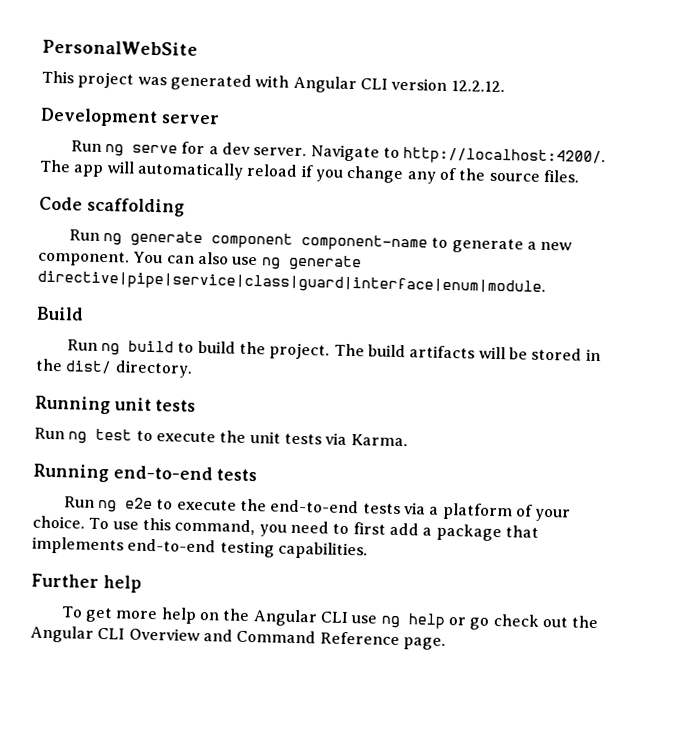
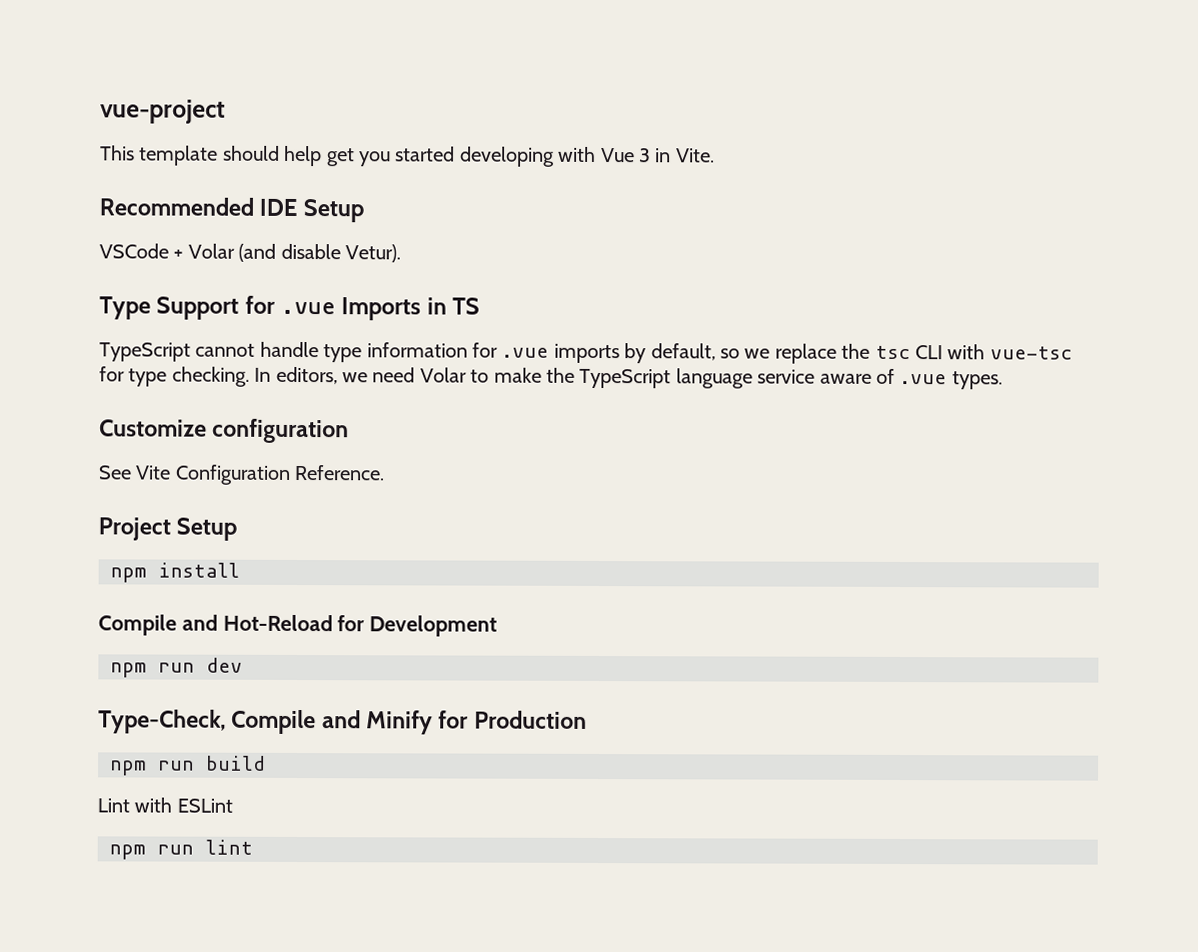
- PersonalWebSite
+ vue-project
- This project was generated with Angular CLI version 12.2.12.
- Development server
- Run ng serve for a dev server. Navigate to http://localhost:4200/. The app will automatically reload if you change any of the source files.
- Code scaffolding
- Run ng generate component component-name to generate a new component. You can also use ng generate directive|pipe|service|class|guard|interface|enum|module.
- Build
- Run ng build to build the project. The build artifacts will be stored in the dist/ directory.
- Running unit tests
- Run ng test to execute the unit tests via Karma.
- Running end-to-end tests
- Run ng e2e to execute the end-to-end tests via a platform of your choice. To use this command, you need to first add a package that implements end-to-end testing capabilities.
- Further help
- To get more help on the Angular CLI use ng help or go check out the Angular CLI Overview and Command Reference page.
+ This template should help get you started developing with Vue 3 in Vite.
+ Recommended IDE Setup
+ VSCode + Volar (and disable Vetur).
+ Type Support for .vue Imports in TS
+ TypeScript cannot handle type information for .vue imports by default, so we replace the tsc CLI with vue-tsc for type checking. In editors, we need Volar to make the TypeScript language service aware of .vue types.
+ Customize configuration
+ See Vite Configuration Reference.
+ Project Setup
+ npm install
+ Compile and Hot-Reload for Development
+ npm run dev
+ Type-Check, Compile and Minify for Production
+ npm run build
+ Lint with ESLint
+ npm run lint

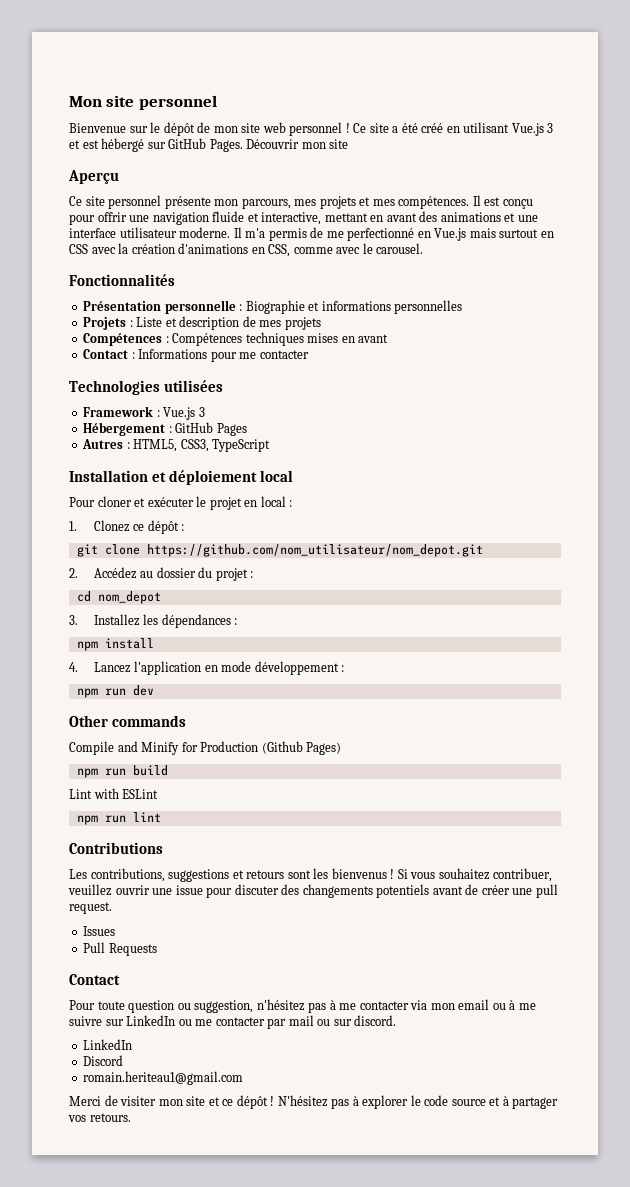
- vue-project
- This template should help get you started developing with Vue 3 in Vite.
- Recommended IDE Setup
- VSCode + Volar (and disable Vetur).
- Type Support for .vue Imports in TS
- TypeScript cannot handle type information for .vue imports by default, so we replace the tsc CLI with vue-tsc for type checking. In editors, we need Volar to make the TypeScript language service aware of .vue types.
- Customize configuration
- See Vite Configuration Reference.
- Project Setup
+ Mon site personnel
+ Bienvenue sur le dépôt de mon site web personnel ! Ce site a été créé en utilisant Vue.js 3 et est hébergé sur GitHub Pages. Découvrir mon site
+ Aperçu
+ Ce site personnel présente mon parcours, mes projets et mes compétences. Il est conçu pour offrir une navigation fluide et interactive, mettant en avant des animations et une interface utilisateur moderne. Il m'a permis de me perfectionné en Vue.js mais surtout en CSS avec la création d'animations en CSS, comme avec le carousel.
+ Fonctionnalités
+ Présentation personnelle : Biographie et informations personnelles
+ Projets : Liste et description de mes projets
+ Compétences : Compétences techniques mises en avant
+ Contact : Informations pour me contacter
+ Technologies utilisées
+ Framework : Vue.js 3
+ Hébergement : GitHub Pages
+ Autres : HTML5, CSS3, TypeScript
+ Installation et déploiement local
+ Pour cloner et exécuter le projet en local :
+ 1. Clonez ce dépôt :
+ git clone https://github.com/nom_utilisateur/nom_depot.git
+ 2. Accédez au dossier du projet :
+ cd nom_depot
+ 3. Installez les dépendances :
  npm install
- Compile and Hot-Reload for Development
+ 4. Lancez l'application en mode développement :
- Type-Check, Compile and Minify for Production
+ Other commands
+ Compile and Minify for Production (Github Pages)
+ Contributions
+ Les contributions, suggestions et retours sont les bienvenus ! Si vous souhaitez contribuer, veuillez ouvrir une issue pour discuter des changements potentiels avant de créer une pull request.
+ Issues
+ Pull Requests
+ Contact
+ Pour toute question ou suggestion, n'hésitez pas à me contacter via mon email ou à me suivre sur LinkedIn ou me contacter par mail ou sur discord.
+ LinkedIn
+ Discord
+ romain.heriteau1@gmail.com
+ Merci de visiter mon site et ce dépôt ! N'hésitez pas à explorer le code source et à partager vos retours.

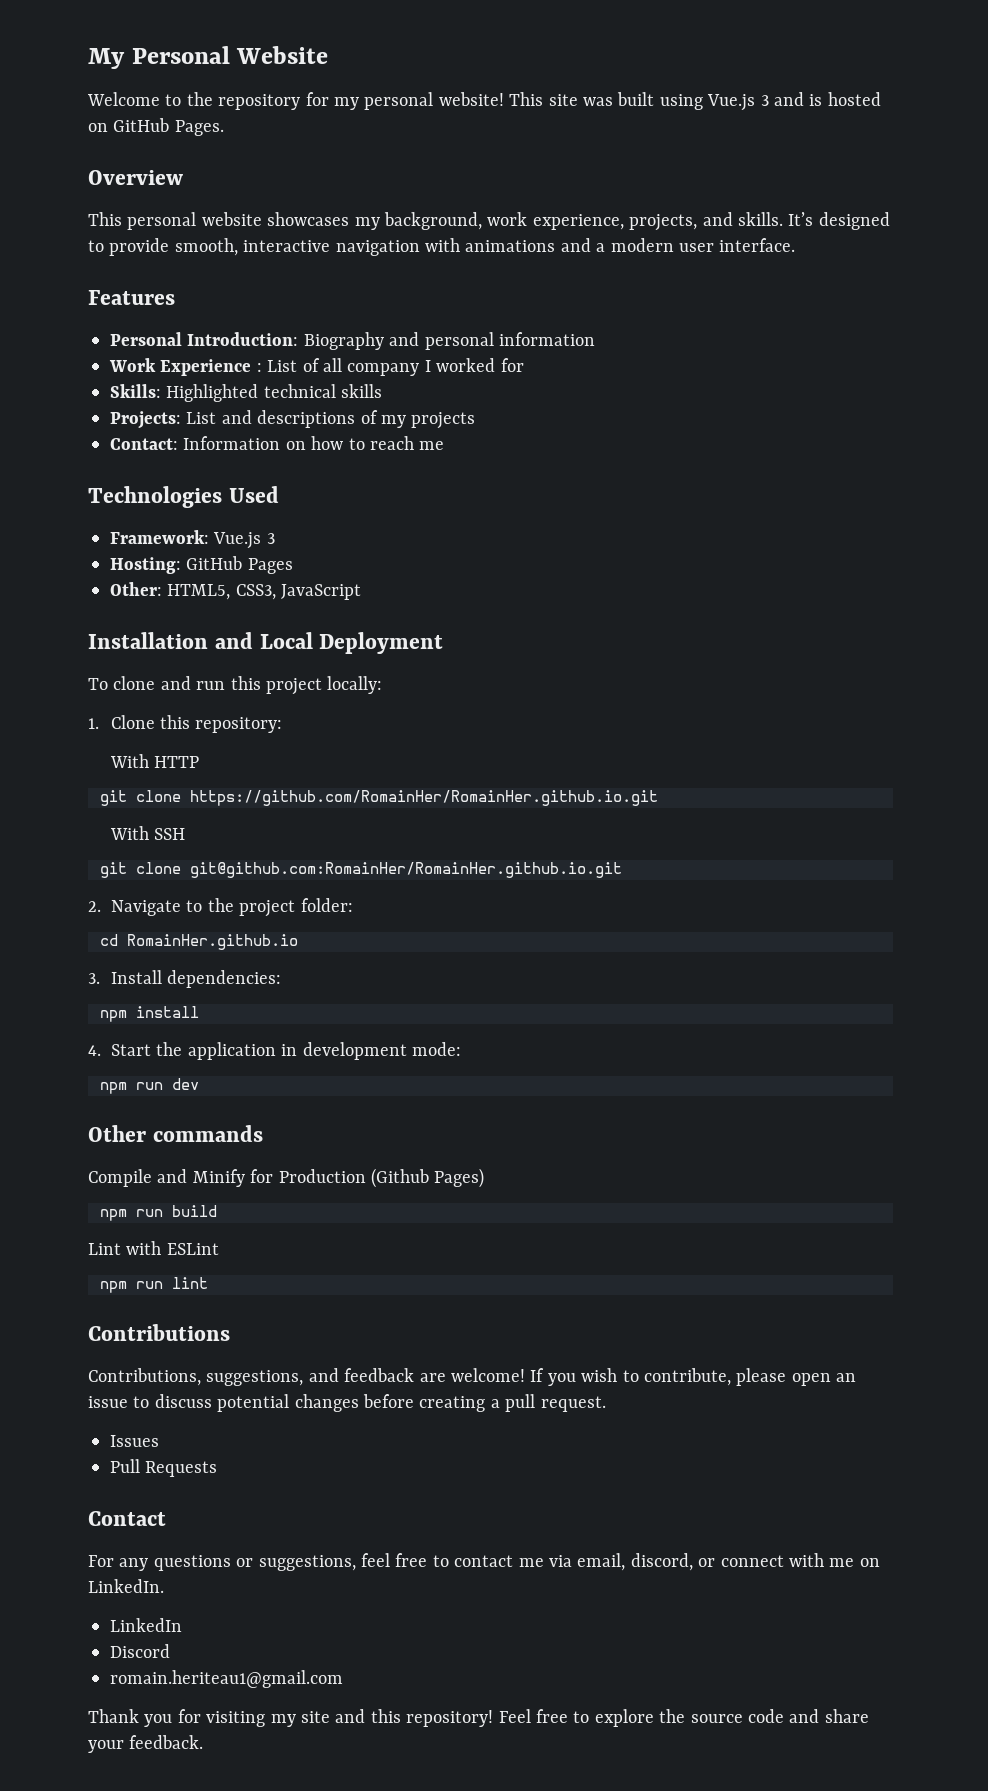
- Mon site personnel
- Bienvenue sur le dépôt de mon site web personnel ! Ce site a été créé en utilisant Vue.js 3 et est hébergé sur GitHub Pages. Découvrir mon site
- Aperçu
- Ce site personnel présente mon parcours, mes projets et mes compétences. Il est conçu pour offrir une navigation fluide et interactive, mettant en avant des animations et une interface utilisateur moderne. Il m'a permis de me perfectionné en Vue.js mais surtout en CSS avec la création d'animations en CSS, comme avec le carousel.
- Fonctionnalités
- Présentation personnelle : Biographie et informations personnelles
- Projets : Liste et description de mes projets
- Compétences : Compétences techniques mises en avant
- Contact : Informations pour me contacter
- Technologies utilisées
- Framework : Vue.js 3
+ My Personal Website
+ Welcome to the repository for my personal website! This site was built using Vue.js 3 and is hosted on GitHub Pages.
+ Overview
+ This personal website showcases my background, work experience, projects, and skills. It’s designed to provide smooth, interactive navigation with animations and a modern user interface.
+ Features
+ Personal Introduction: Biography and personal information
+ Work Experience : List of all company I worked for
+ Skills: Highlighted technical skills
+ Projects: List and descriptions of my projects
+ Contact: Information on how to reach me
+ Technologies Used
+ Framework: Vue.js 3
- Hébergement : GitHub Pages
+ Hosting: GitHub Pages
- Autres : HTML5, CSS3, TypeScript
+ Other: HTML5, CSS3, JavaScript
- Installation et déploiement local
- Pour cloner et exécuter le projet en local :
- 1. Clonez ce dépôt :
- git clone https://github.com/nom_utilisateur/nom_depot.git
- 2. Accédez au dossier du projet :
+ Installation and Local Deployment
+ To clone and run this project locally:
+ 1. Clone this repository:
+ With HTTP
+ git clone https://github.com/RomainHer/RomainHer.github.io.git
+ With SSH
+ git clone git@github.com:RomainHer/RomainHer.github.io.git
+ 2. Navigate to the project folder:
- cd nom_depot
+ cd RomainHer.github.io
- 3. Installez les dépendances :
+ 3. Install dependencies:
- 4. Lancez l'application en mode développement :
+ 4. Start the application in development mode:
- Les contributions, suggestions et retours sont les bienvenus ! Si vous souhaitez contribuer, veuillez ouvrir une issue pour discuter des changements potentiels avant de créer une pull request.
+ Contributions, suggestions, and feedback are welcome! If you wish to contribute, please open an issue to discuss potential changes before creating a pull request.
- Pour toute question ou suggestion, n'hésitez pas à me contacter via mon email ou à me suivre sur LinkedIn ou me contacter par mail ou sur discord.
+ For any questions or suggestions, feel free to contact me via email, discord, or connect with me on LinkedIn.
  LinkedIn
  Discord
  romain.heriteau1@gmail.com
- Merci de visiter mon site et ce dépôt ! N'hésitez pas à explorer le code source et à partager vos retours.
+ Thank you for visiting my site and this repository! Feel free to explore the source code and share your feedback.

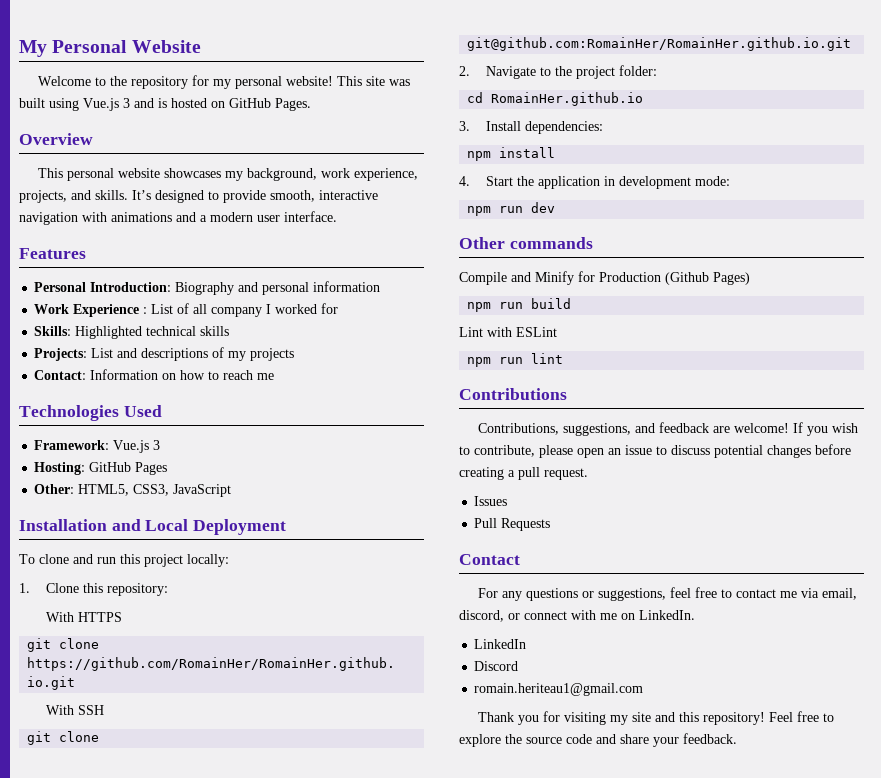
- With HTTP
+ With HTTPS

